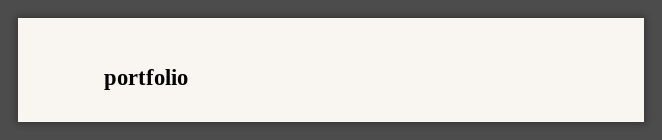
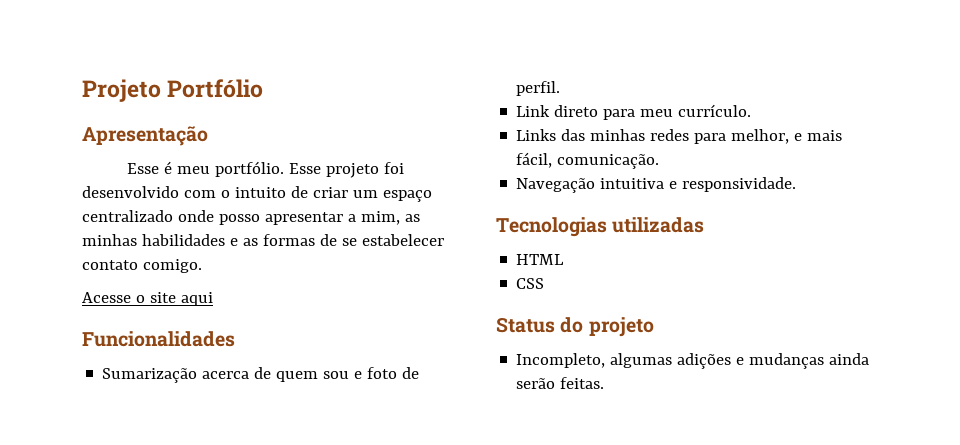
- portfolio
+ Projeto Portfólio
+ Apresentação
+ Esse é meu portfólio. Esse projeto foi desenvolvido com o intuito de criar um espaço centralizado onde posso apresentar a mim, as minhas habilidades e as formas de se estabelecer contato comigo.
+ Acesse o site aqui
+ Funcionalidades
+ Sumarização acerca de quem sou e foto de perfil.
+ Link direto para meu currículo.
+ Links das minhas redes para melhor, e mais fácil, comunicação.
+ Navegação intuitiva e responsividade.
+ Tecnologias utilizadas
+ HTML
+ CSS
+ Status do projeto
+ Incompleto, algumas adições e mudanças ainda serão feitas.

